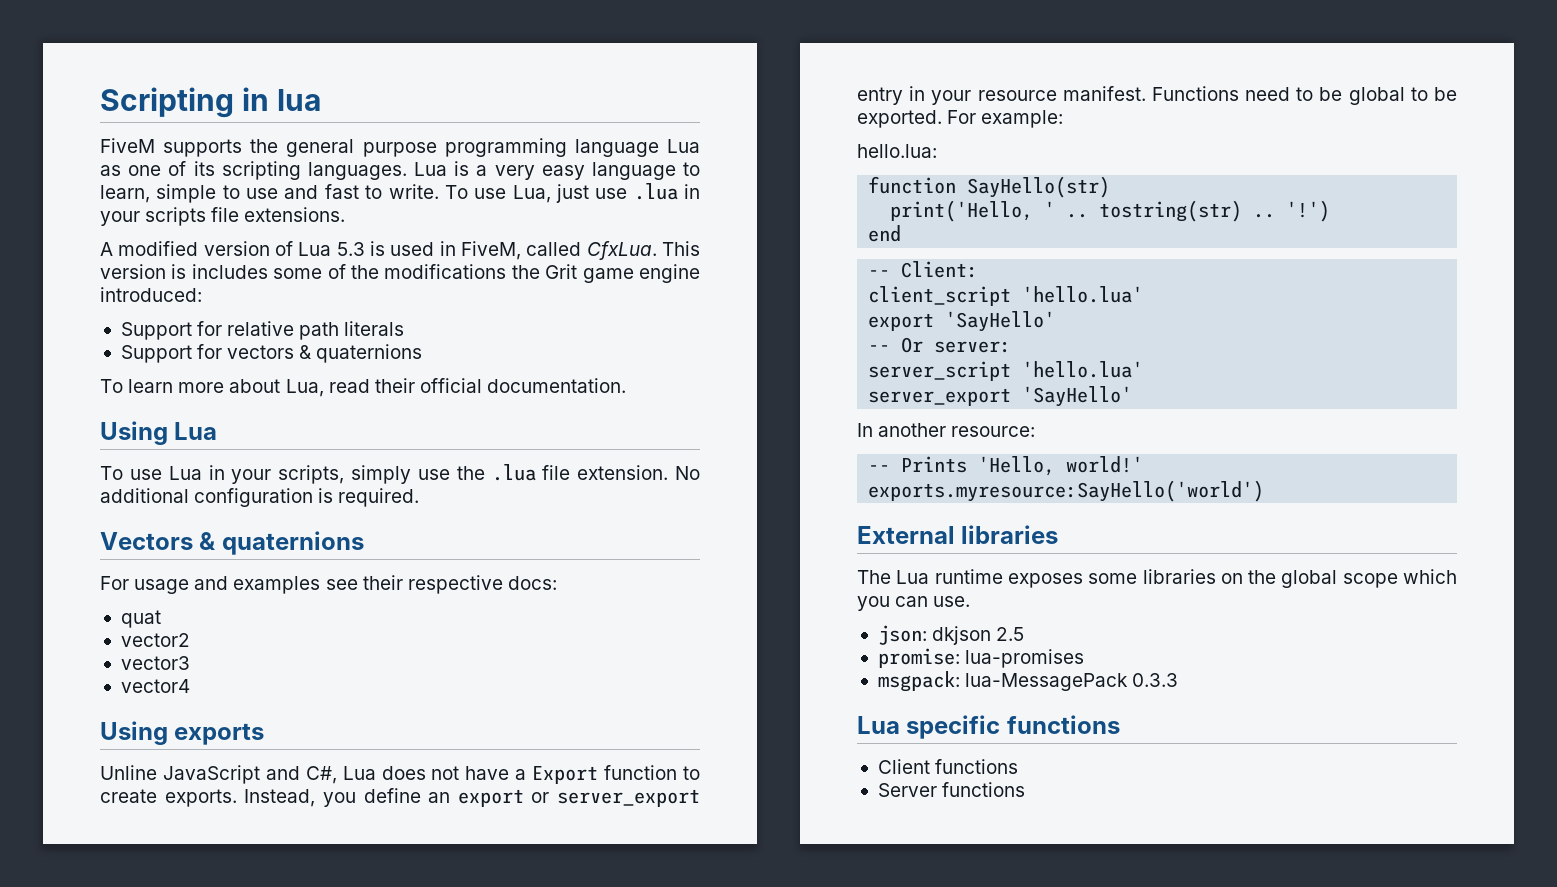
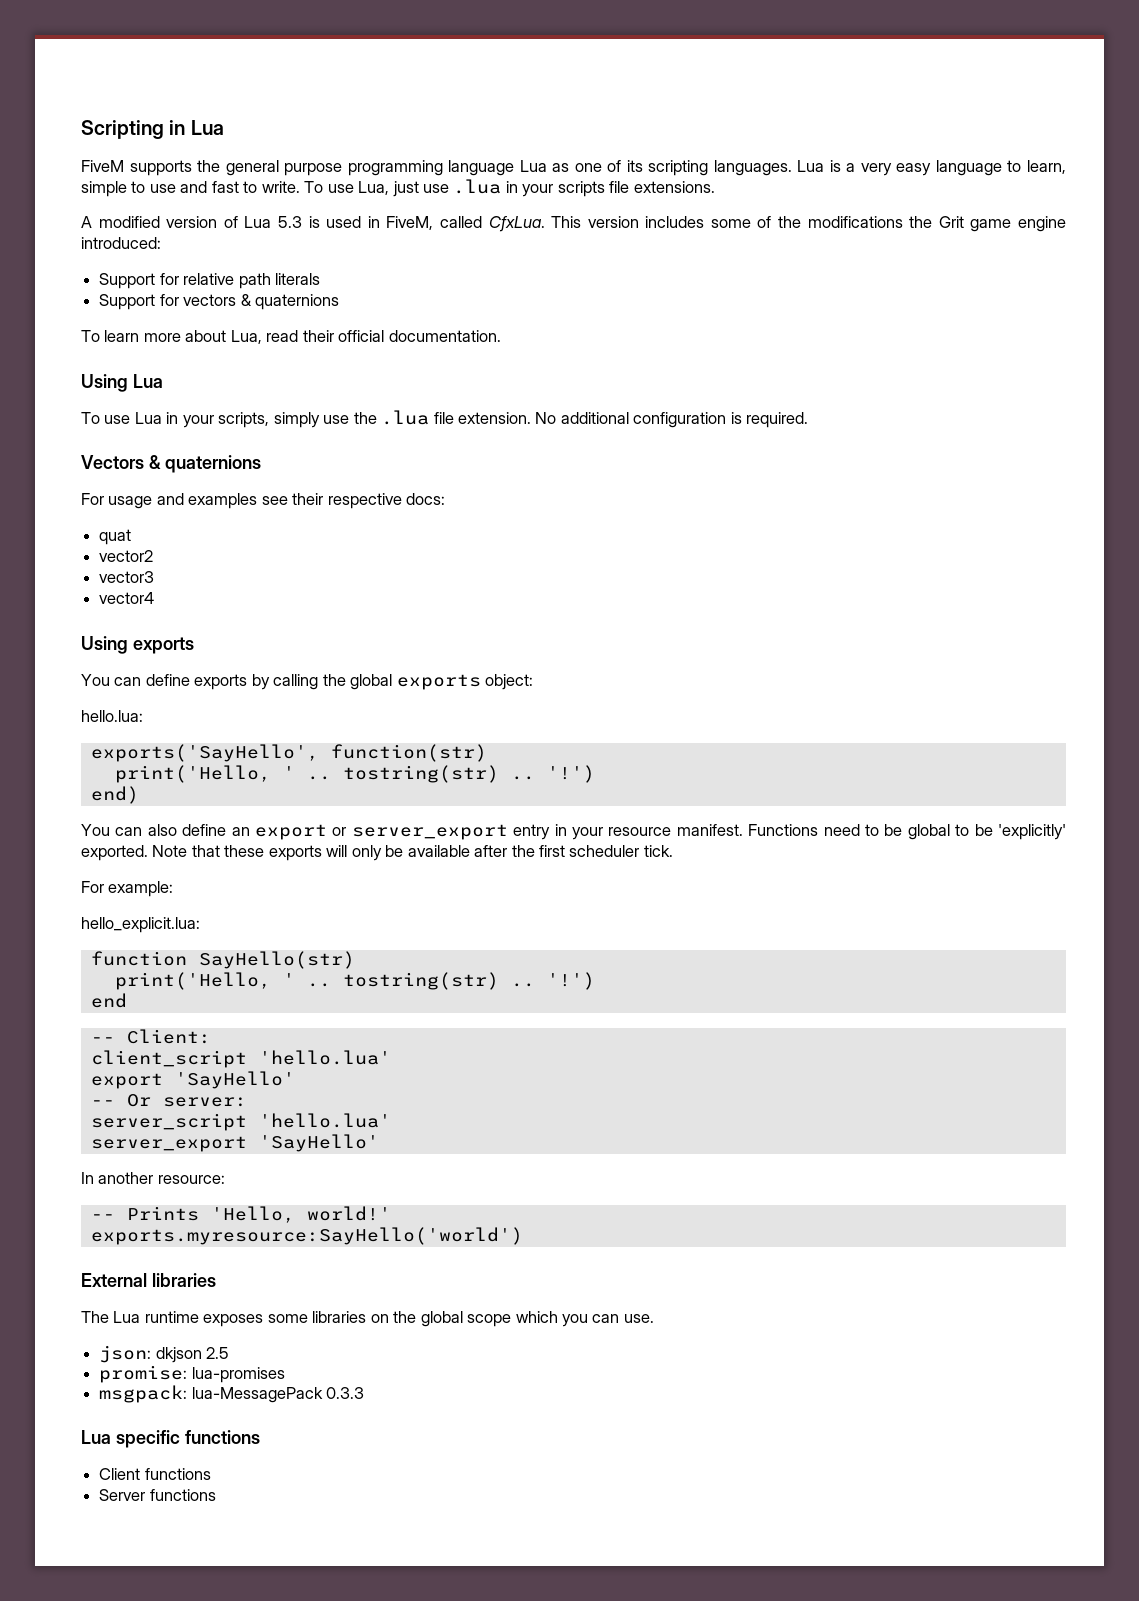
- Scripting in lua
+ Scripting in Lua
- This version is includes some of the modifications the Grit game engine introduced:
+ This version includes some of the modifications the Grit game engine introduced:
- Unline JavaScript and C#, Lua does not have a Export function to create exports. Instead, you define an export or server_export entry in your resource manifest.
+ You can define exports by calling the global exports object:
+ hello.lua:
+ exports('SayHello', function(str)
+ print('Hello, ' .. tostring(str) .. '!')
+ end)
+ You can also define an export or server_export entry in your resource manifest.
- Functions need to be global to be exported. For example:
+ Functions need to be global to be 'explicitly' exported. Note that these exports will only be available after the first scheduler tick.
+ For example:
- hello.lua:
+ hello_explicit.lua:

